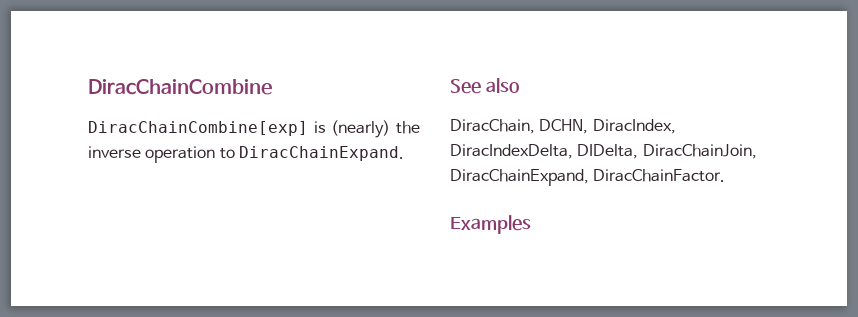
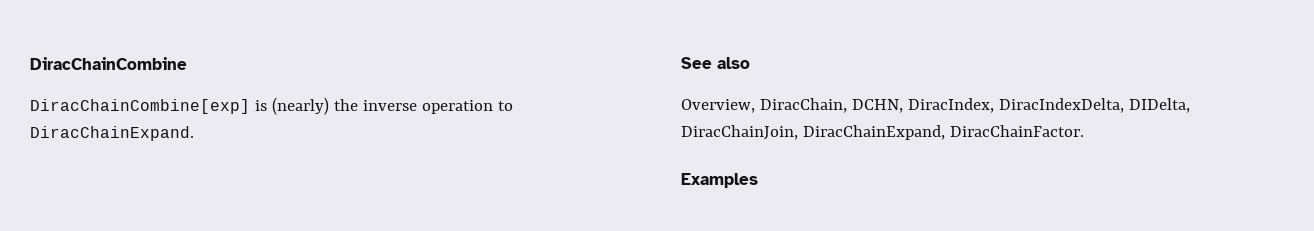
- DiracChain, DCHN, DiracIndex, DiracIndexDelta, DIDelta, DiracChainJoin, DiracChainExpand, DiracChainFactor.
+ Overview, DiracChain, DCHN, DiracIndex, DiracIndexDelta, DIDelta, DiracChainJoin, DiracChainExpand, DiracChainFactor.

